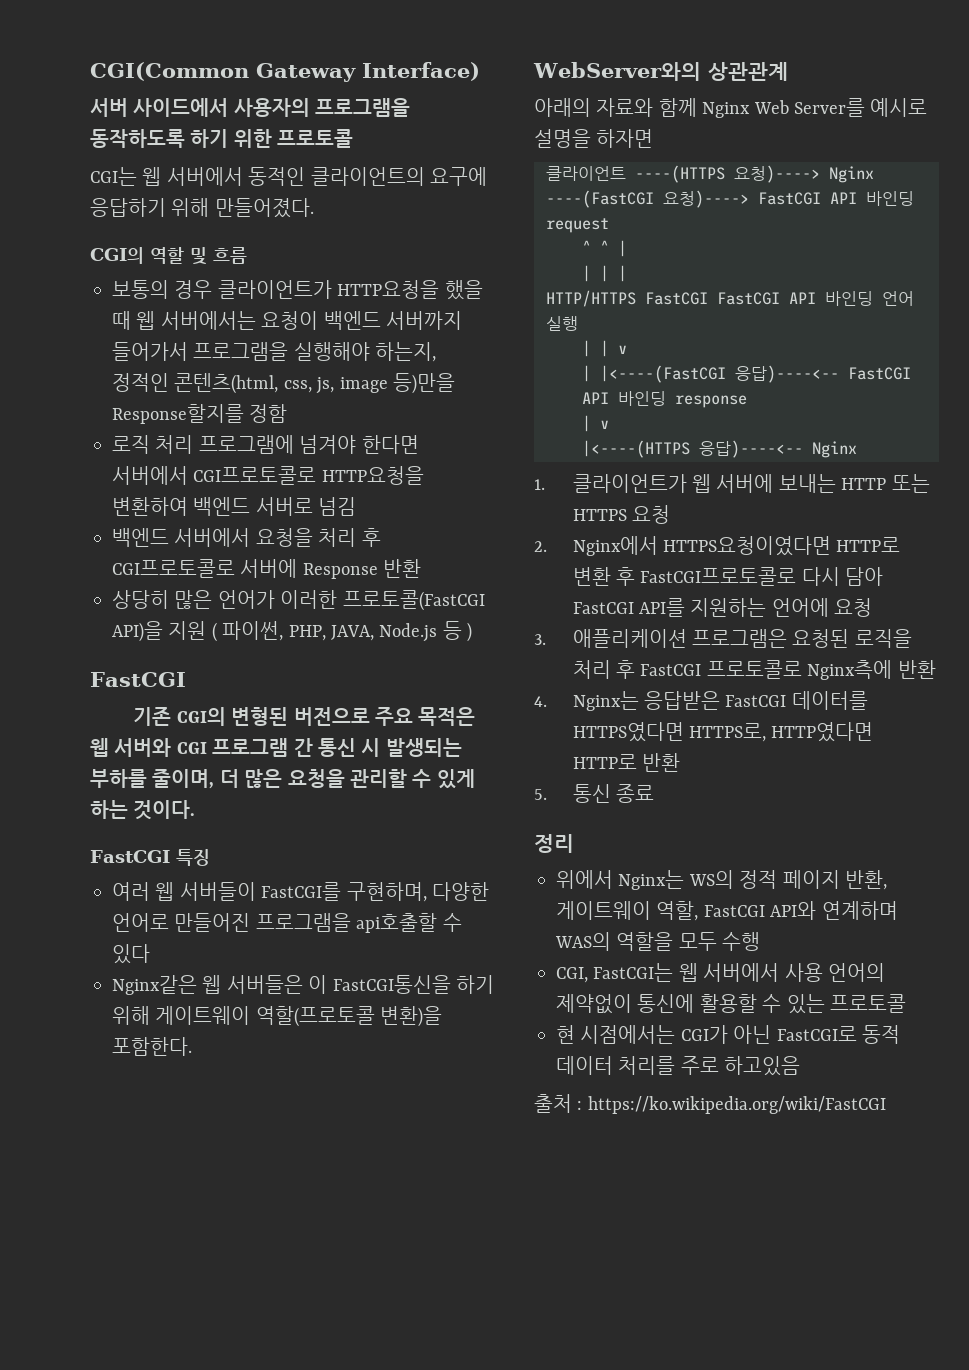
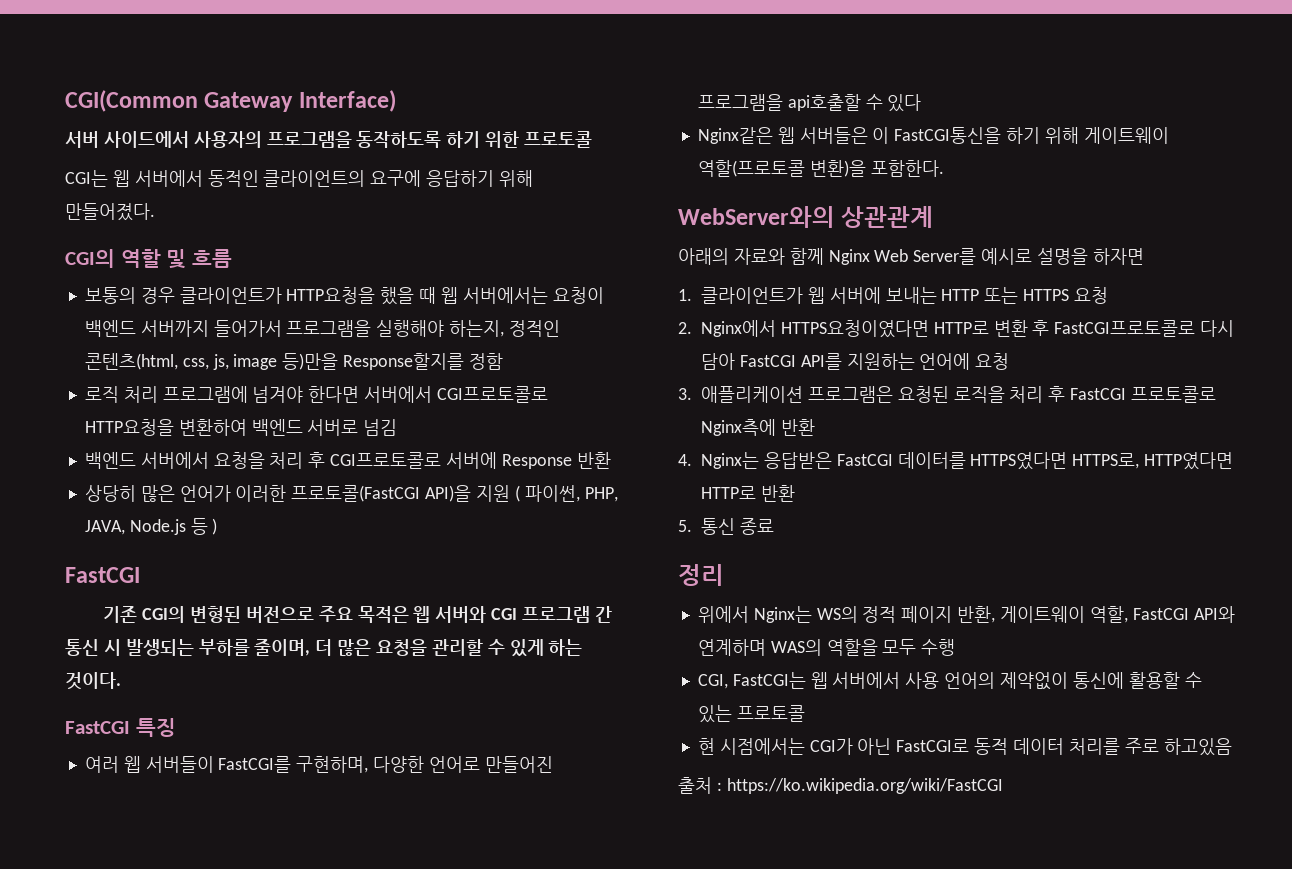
- 클라이언트 ----(HTTPS 요청)----> Nginx ----(FastCGI 요청)----> FastCGI API 바인딩 request
- ^ ^ |
- | | |
- HTTP/HTTPS FastCGI FastCGI API 바인딩 언어 실행
- | | v
- | |<----(FastCGI 응답)----<-- FastCGI API 바인딩 response
- | v
- |<----(HTTPS 응답)----<-- Nginx

